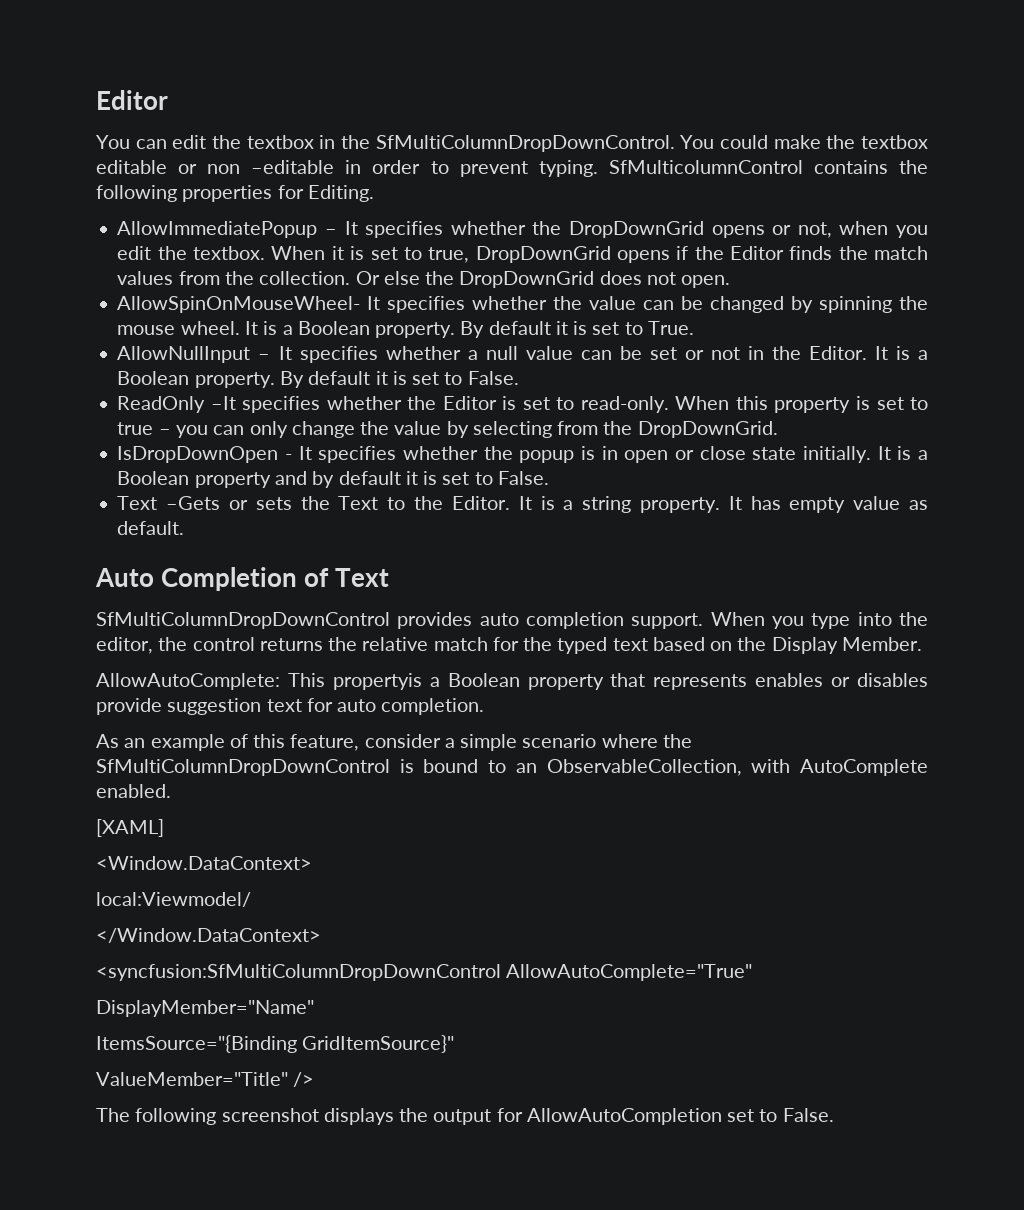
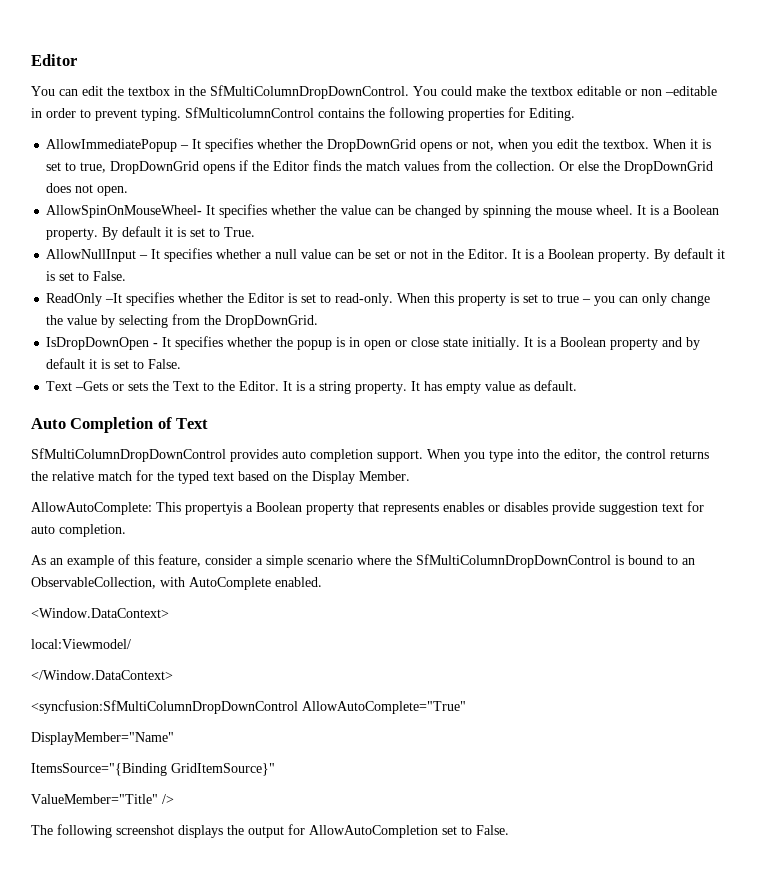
- [XAML]

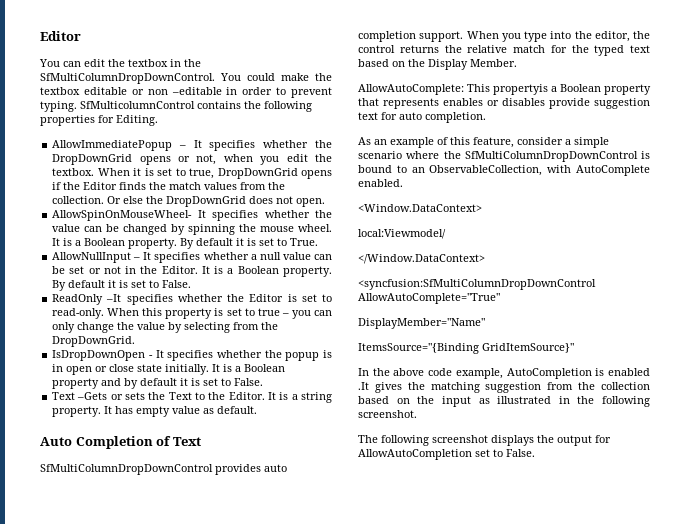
- ValueMember="Title" />
+ In the above code example, AutoCompletion is enabled .It gives the matching suggestion from the collection based on the input as illustrated in the following screenshot.

